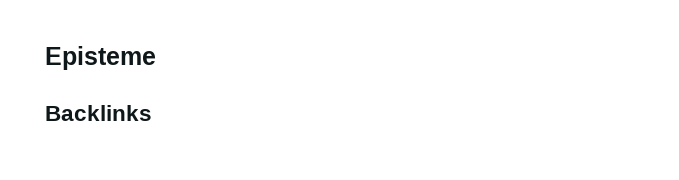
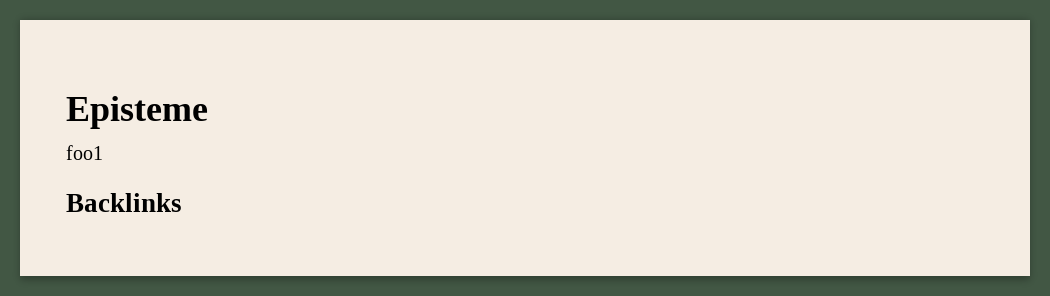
+ foo1

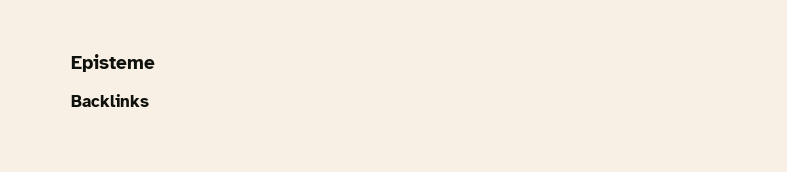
- foo1

